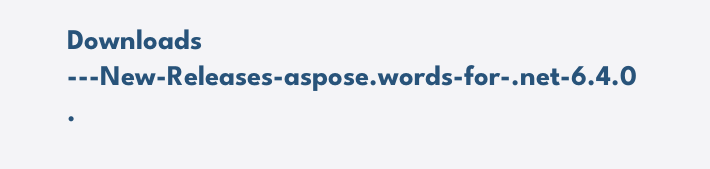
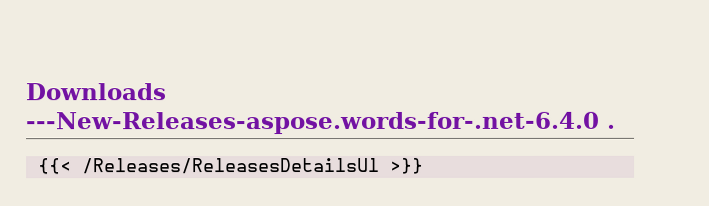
+ {{< /Releases/ReleasesDetailsUl >}}

